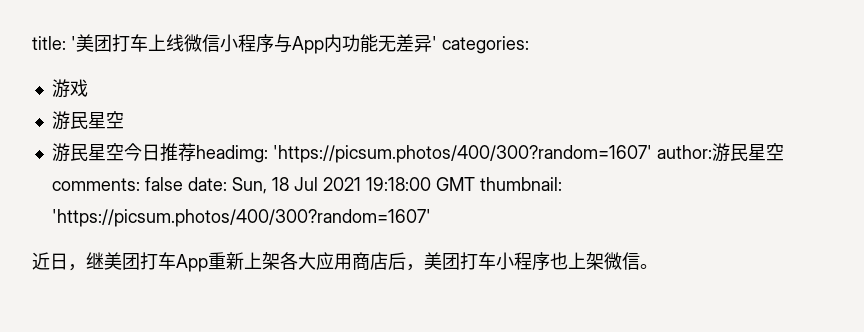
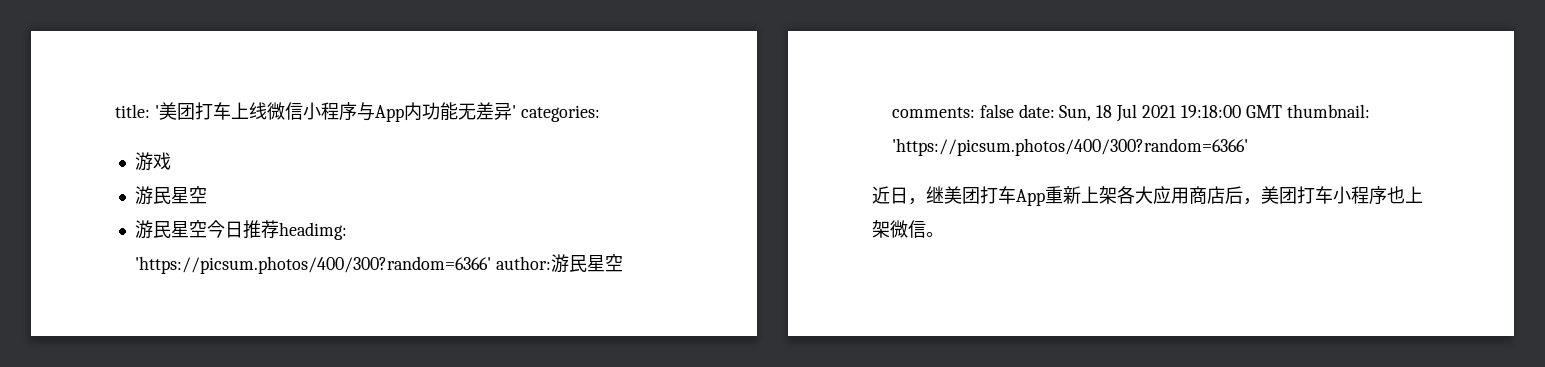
- 游民星空今日推荐headimg: 'https://picsum.photos/400/300?random=1607' author:游民星空comments: false date: Sun, 18 Jul 2021 19:18:00 GMT thumbnail: 'https://picsum.photos/400/300?random=1607'
+ 游民星空今日推荐headimg: 'https://picsum.photos/400/300?random=6366' author:游民星空comments: false date: Sun, 18 Jul 2021 19:18:00 GMT thumbnail: 'https://picsum.photos/400/300?random=6366'

